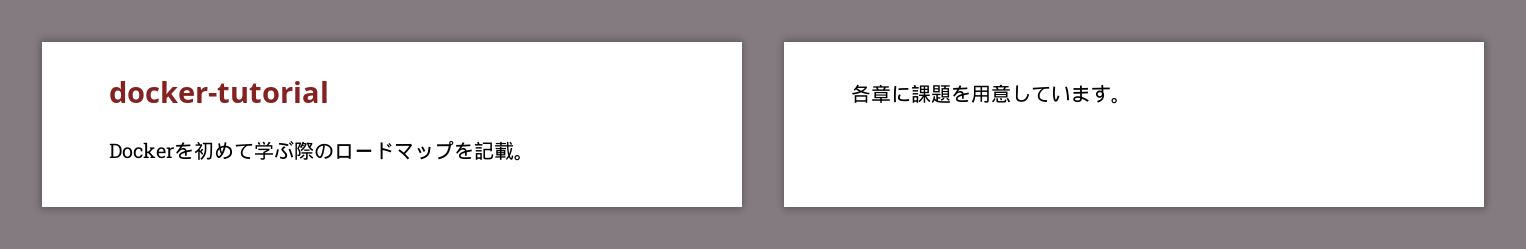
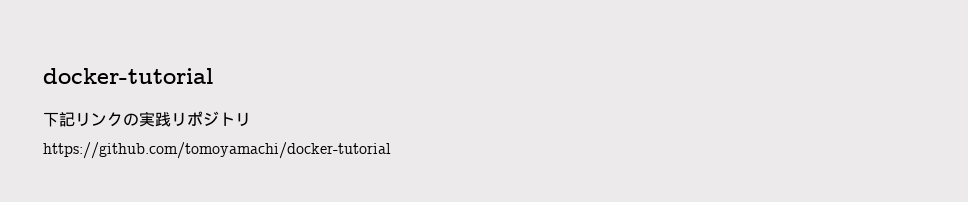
- Dockerを初めて学ぶ際のロードマップを記載。
- 各章に課題を用意しています。
+ 下記リンクの実践リポジトリ
+ https://github.com/tomoyamachi/docker-tutorial

